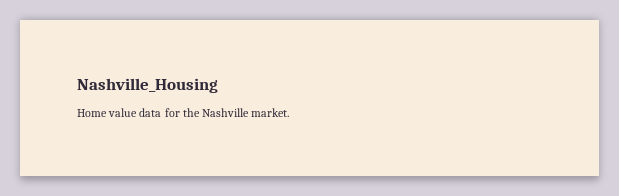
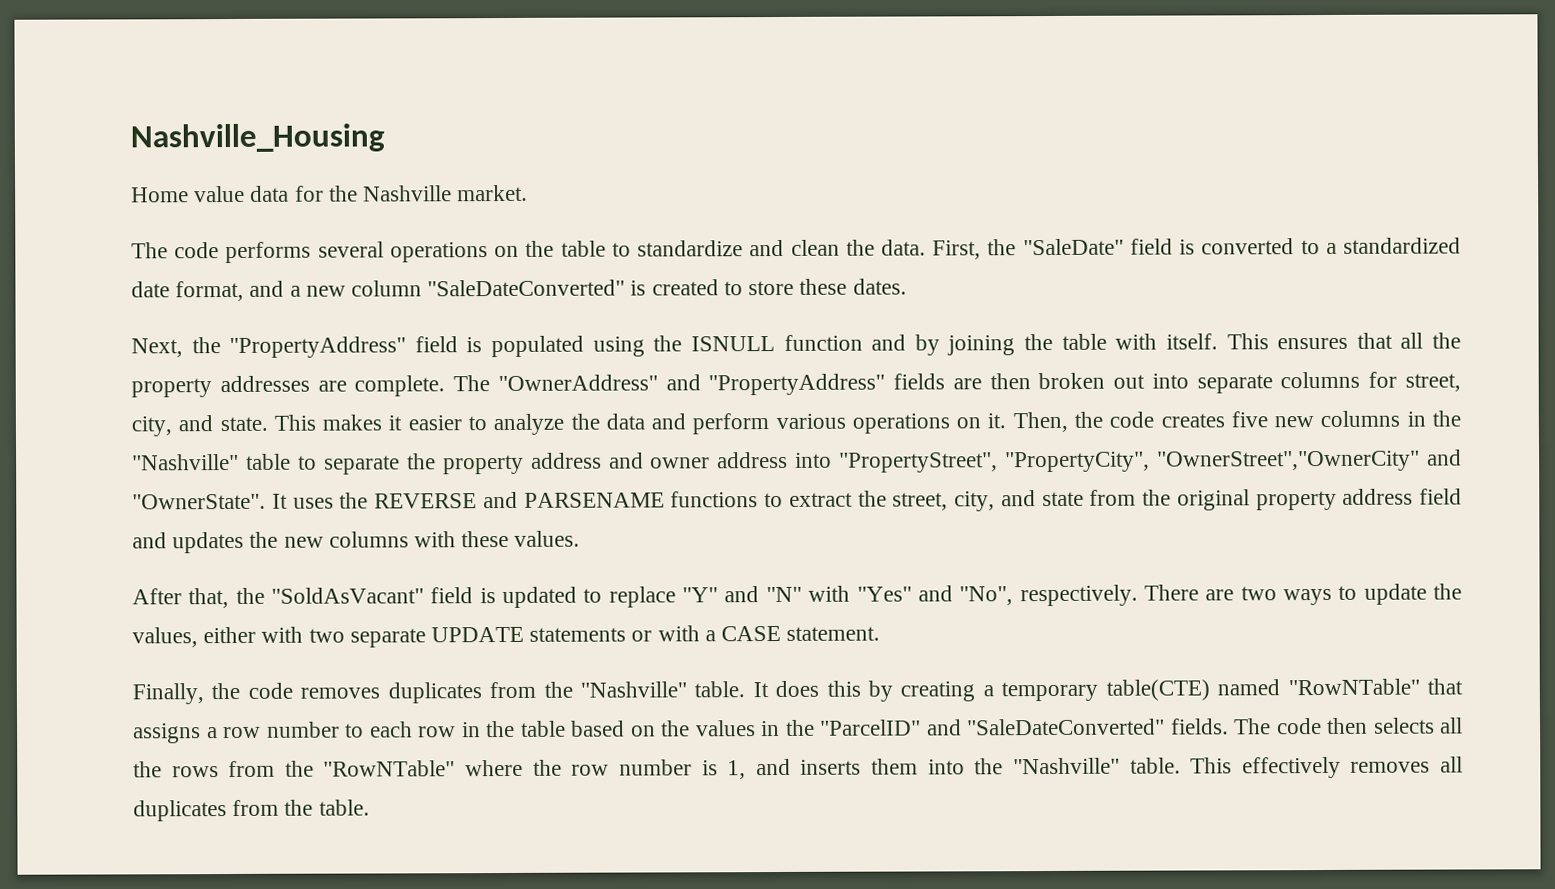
+ The code performs several operations on the table to standardize and clean the data. First, the "SaleDate" field is converted to a standardized date format, and a new column "SaleDateConverted" is created to store these dates.
+ Next, the "PropertyAddress" field is populated using the ISNULL function and by joining the table with itself. This ensures that all the property addresses are complete. The "OwnerAddress" and "PropertyAddress" fields are then broken out into separate columns for street, city, and state. This makes it easier to analyze the data and perform various operations on it. Then, the code creates five new columns in the "Nashville" table to separate the property address and owner address into "PropertyStreet", "PropertyCity", "OwnerStreet","OwnerCity" and "OwnerState". It uses the REVERSE and PARSENAME functions to extract the street, city, and state from the original property address field and updates the new columns with these values.
+ After that, the "SoldAsVacant" field is updated to replace "Y" and "N" with "Yes" and "No", respectively. There are two ways to update the values, either with two separate UPDATE statements or with a CASE statement.
+ Finally, the code removes duplicates from the "Nashville" table. It does this by creating a temporary table(CTE) named "RowNTable" that assigns a row number to each row in the table based on the values in the "ParcelID" and "SaleDateConverted" fields. The code then selects all the rows from the "RowNTable" where the row number is 1, and inserts them into the "Nashville" table. This effectively removes all duplicates from the table.

